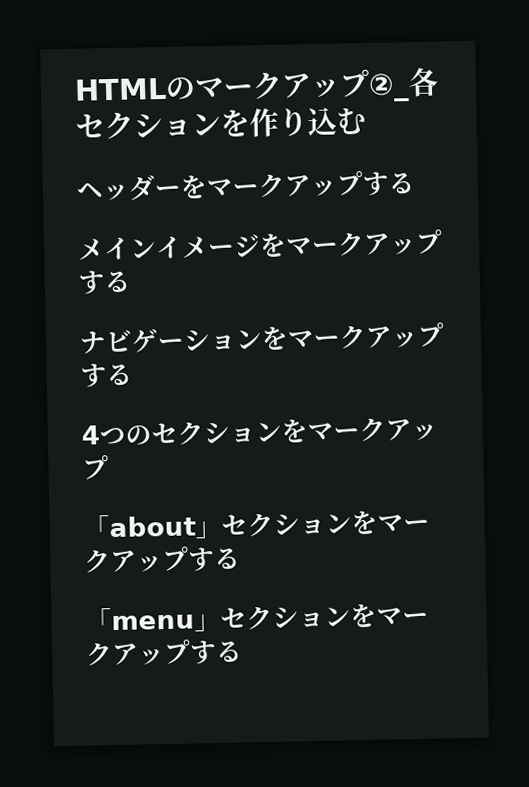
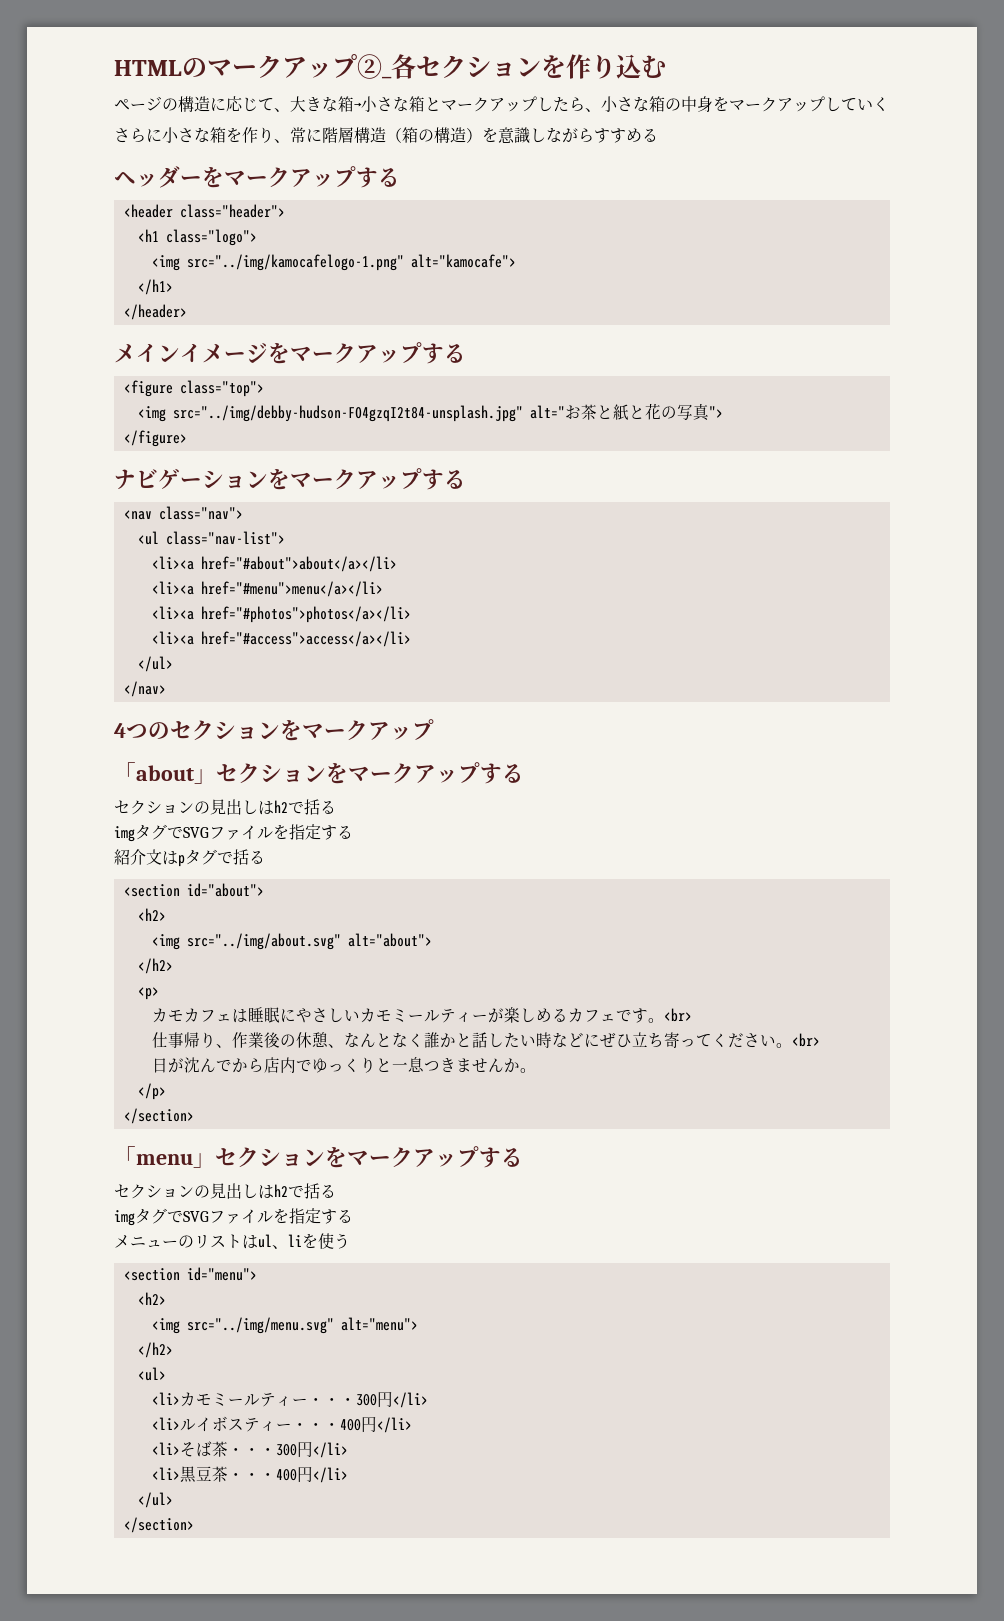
+ ページの構造に応じて、大きな箱→小さな箱とマークアップしたら、小さな箱の中身をマークアップしていく
+ さらに小さな箱を作り、常に階層構造（箱の構造）を意識しながらすすめる
+ <header class="header">
+ <h1 class="logo">
+ <img src="../img/kamocafelogo-1.png" alt="kamocafe">
+ </h1>
+ </header>
+ <figure class="top">
+ <img src="../img/debby-hudson-FO4gzqI2t84-unsplash.jpg" alt="お茶と紙と花の写真">
+ </figure>
+ <nav class="nav">
+ <ul class="nav-list">
+ <li><a href="#about">about</a></li>
+ <li><a href="#menu">menu</a></li>
+ <li><a href="#photos">photos</a></li>
+ <li><a href="#access">access</a></li>
+ </ul>
+ </nav>
  「about」セクションをマークアップする
+ セクションの見出しはh2で括る
+ imgタグでSVGファイルを指定する
+ 紹介文はpタグで括る
+ <section id="about">
+ <h2>
+ <img src="../img/about.svg" alt="about">
+ </h2>
+ <p>
+ カモカフェは睡眠にやさしいカモミールティーが楽しめるカフェです。<br>
+ 仕事帰り、作業後の休憩、なんとなく誰かと話したい時などにぜひ立ち寄ってください。<br>
+ 日が沈んでから店内でゆっくりと一息つきませんか。
+ </p>
+ </section>
  「menu」セクションをマークアップする
+ セクションの見出しはh2で括る
+ imgタグでSVGファイルを指定する
+ メニューのリストはul、liを使う
+ <section id="menu">
+ <h2>
+ <img src="../img/menu.svg" alt="menu">
+ </h2>
+ <ul>
+ <li>カモミールティー・・・300円</li>
+ <li>ルイボスティー・・・400円</li>
+ <li>そば茶・・・300円</li>
+ <li>黒豆茶・・・400円</li>
+ </ul>
+ </section>

